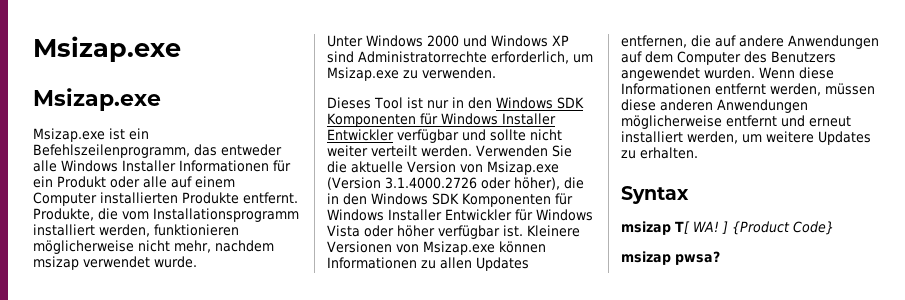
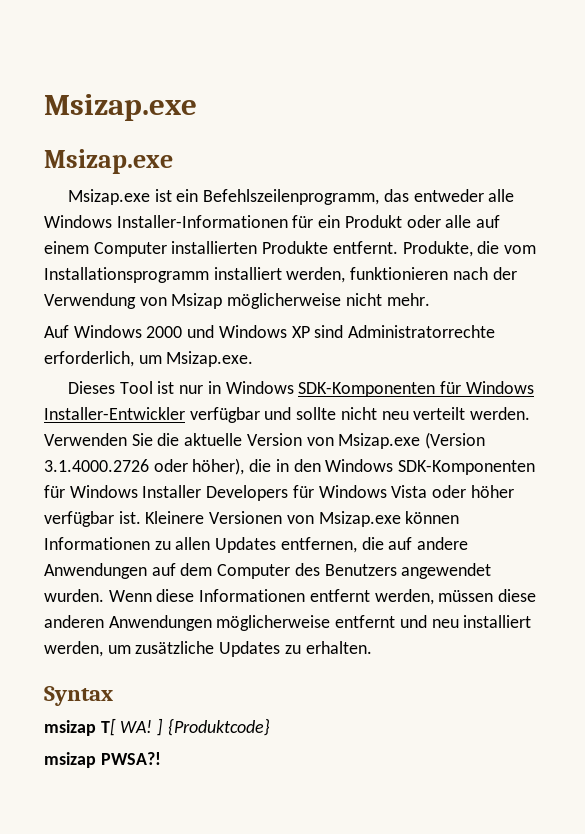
- Msizap.exe ist ein Befehlszeilenprogramm, das entweder alle Windows Installer Informationen für ein Produkt oder alle auf einem Computer installierten Produkte entfernt.
+ Msizap.exe ist ein Befehlszeilenprogramm, das entweder alle Windows Installer-Informationen für ein Produkt oder alle auf einem Computer installierten Produkte entfernt.
- Produkte, die vom Installationsprogramm installiert werden, funktionieren möglicherweise nicht mehr, nachdem msizap verwendet wurde.
- Unter Windows 2000 und Windows XP sind Administratorrechte erforderlich, um Msizap.exe zu verwenden.
+ Produkte, die vom Installationsprogramm installiert werden, funktionieren nach der Verwendung von Msizap möglicherweise nicht mehr.
+ Auf Windows 2000 und Windows XP sind Administratorrechte erforderlich, um Msizap.exe.
- Dieses Tool ist nur in den Windows SDK Komponenten für Windows Installer Entwickler verfügbar und sollte nicht weiter verteilt werden.
+ Dieses Tool ist nur in Windows SDK-Komponenten für Windows Installer-Entwickler verfügbar und sollte nicht neu verteilt werden.
- Verwenden Sie die aktuelle Version von Msizap.exe (Version 3.1.4000.2726 oder höher), die in den Windows SDK Komponenten für Windows Installer Entwickler für Windows Vista oder höher verfügbar ist.
+ Verwenden Sie die aktuelle Version von Msizap.exe (Version 3.1.4000.2726 oder höher), die in den Windows SDK-Komponenten für Windows Installer Developers für Windows Vista oder höher verfügbar ist.
- Wenn diese Informationen entfernt werden, müssen diese anderen Anwendungen möglicherweise entfernt und erneut installiert werden, um weitere Updates zu erhalten.
+ Wenn diese Informationen entfernt werden, müssen diese anderen Anwendungen möglicherweise entfernt und neu installiert werden, um zusätzliche Updates zu erhalten.
- msizap T[ WA! ] {Product Code}
- msizap pwsa?
+ msizap T[ WA! ] {Produktcode}
+ msizap PWSA?!

